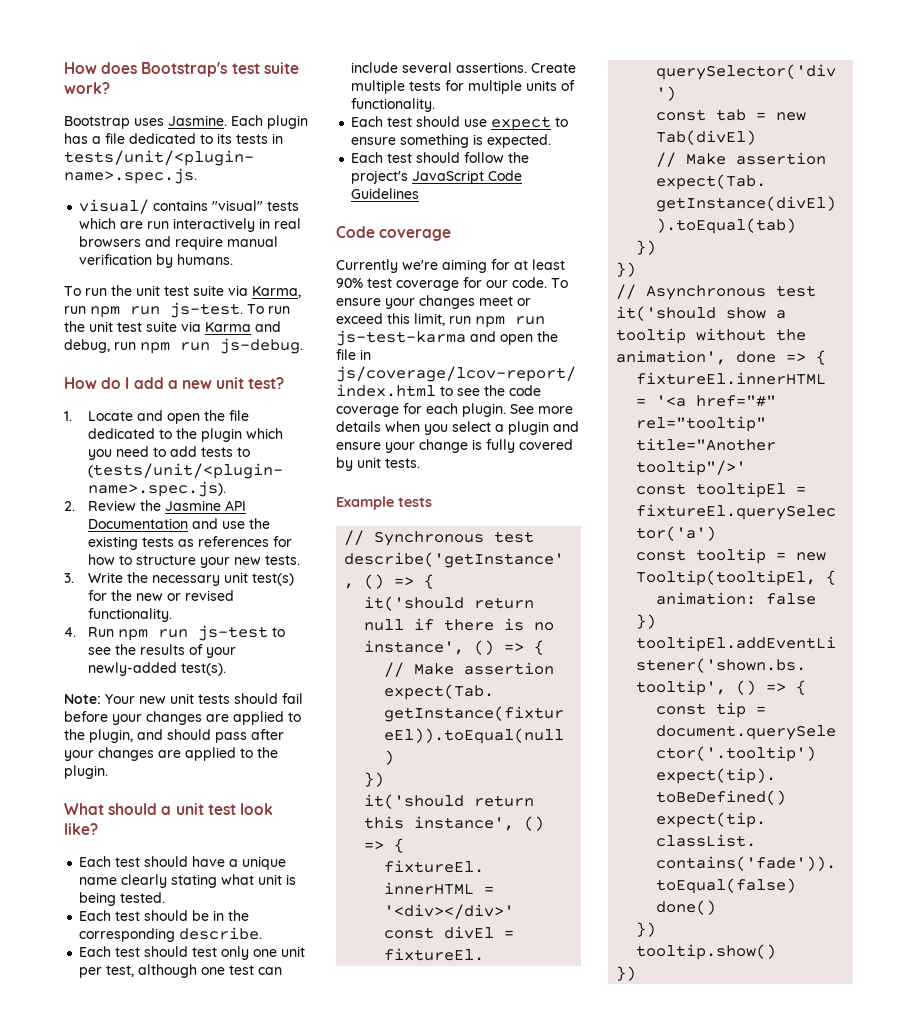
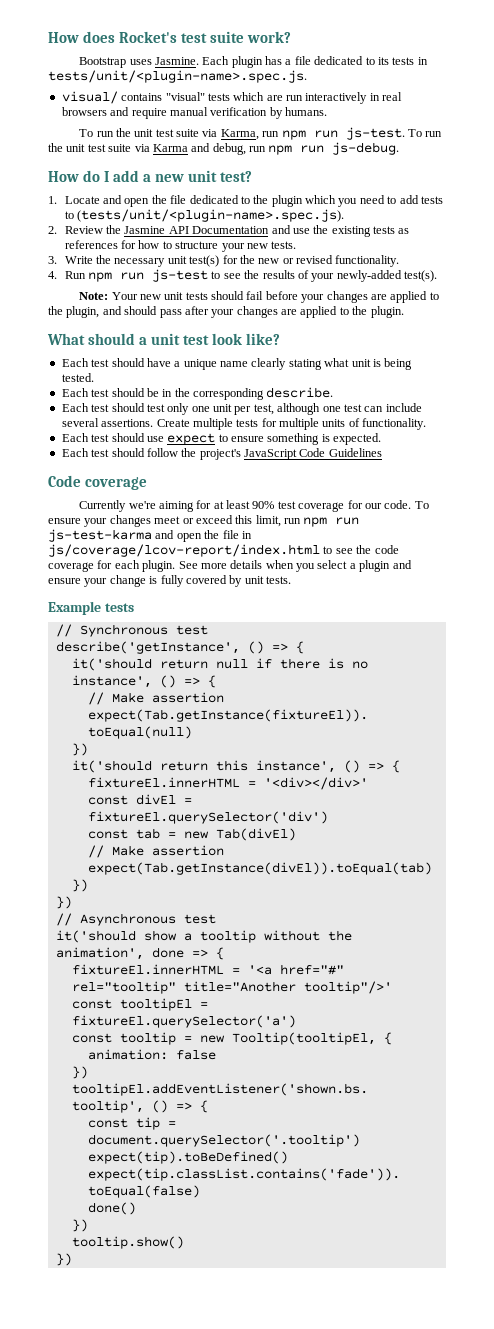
- How does Bootstrap's test suite work?
+ How does Rocket's test suite work?

